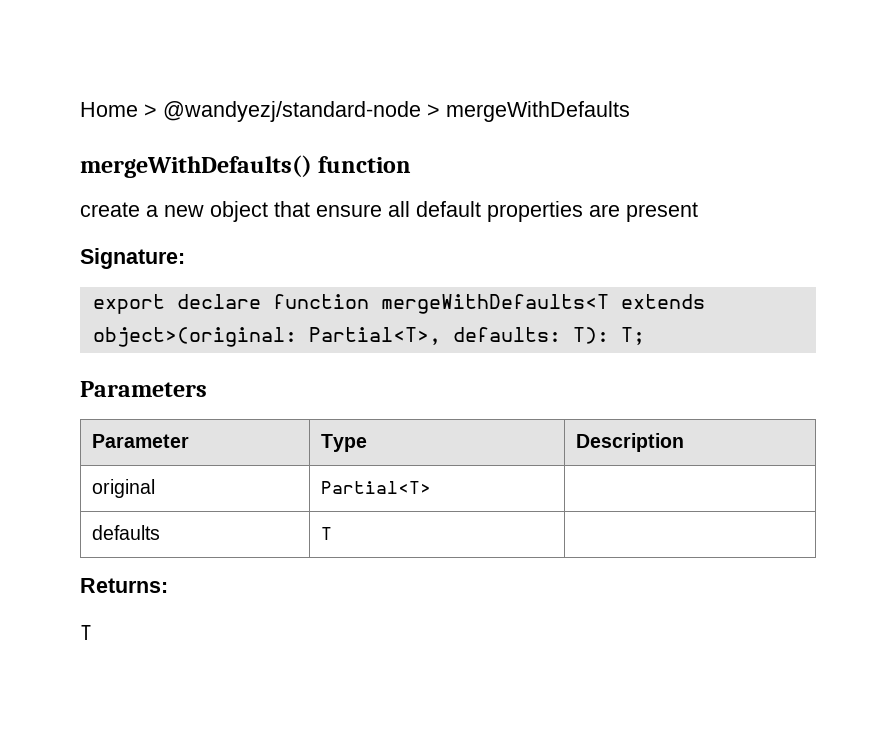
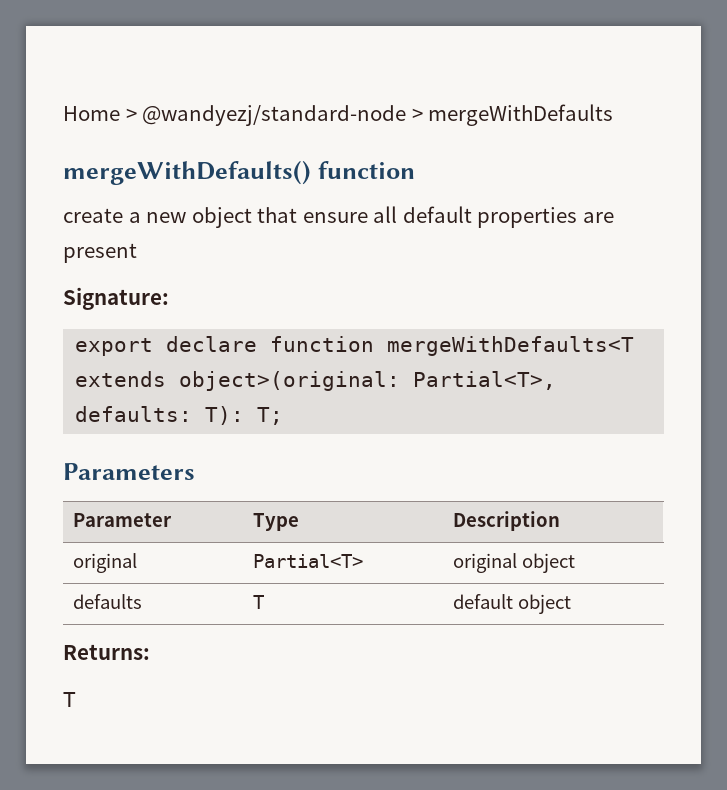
- original | Partial<T> |
+ original | Partial<T> | original object
- defaults | T |
+ defaults | T | default object

